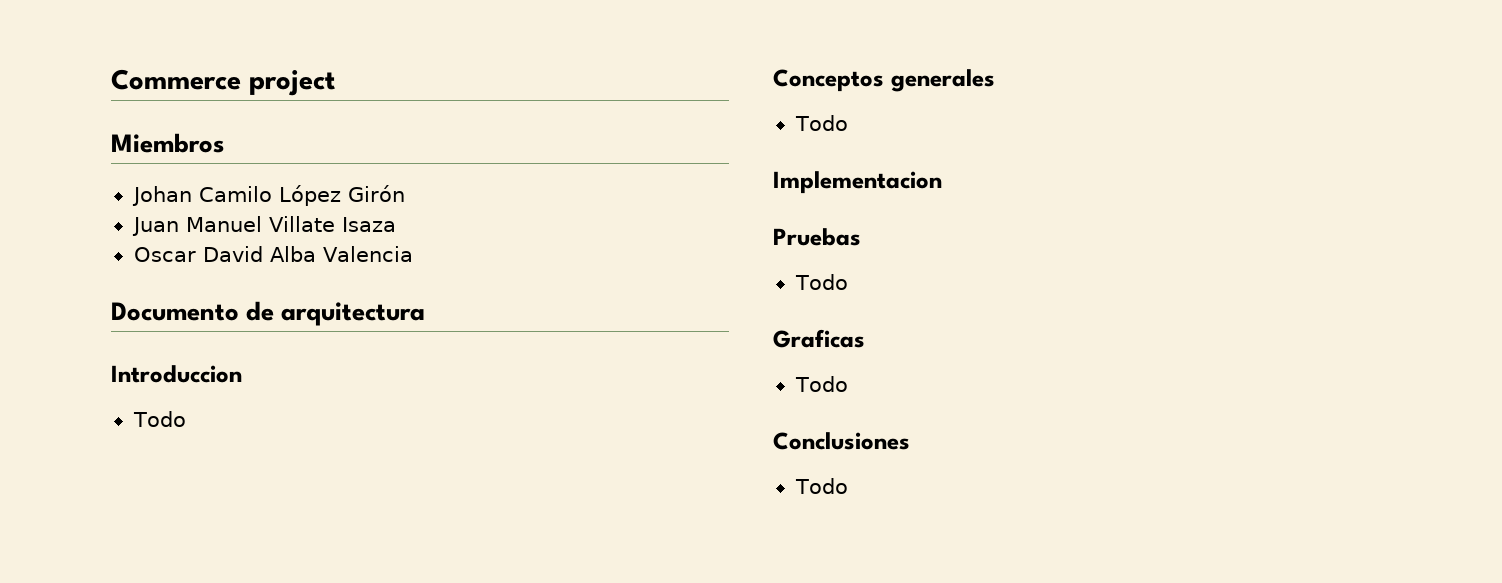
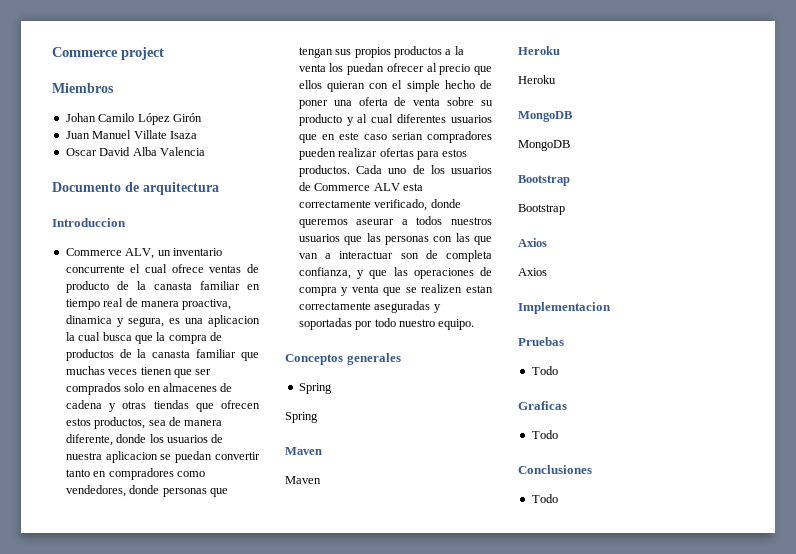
  Introduccion
- Todo
+ Commerce ALV, un inventario concurrente el cual ofrece ventas de producto de la canasta familiar en tiempo real de manera proactiva, dinamica y segura, es una aplicacion la cual busca que la compra de productos de la canasta familiar que muchas veces tienen que ser comprados solo en almacenes de cadena y otras tiendas que ofrecen estos productos, sea de manera diferente, donde los usuarios de nuestra aplicacion se puedan convertir tanto en compradores como vendedores, donde personas que tengan sus propios productos a la venta los puedan ofrecer al precio que ellos quieran con el simple hecho de poner una oferta de venta sobre su producto y al cual diferentes usuarios que en este caso serian compradores pueden realizar ofertas para estos productos. Cada uno de los usuarios de Commerce ALV esta correctamente verificado, donde queremos aseurar a todos nuestros usuarios que las personas con las que van a interactuar son de completa confianza, y que las operaciones de compra y venta que se realizen estan correctamente aseguradas y soportadas por todo nuestro equipo.
  Conceptos generales
- Todo
+ Spring
+ Spring
+ Maven
+ Maven
+ Heroku
+ Heroku
+ MongoDB
+ MongoDB
+ Bootstrap
+ Bootstrap
+ Axios
+ Axios

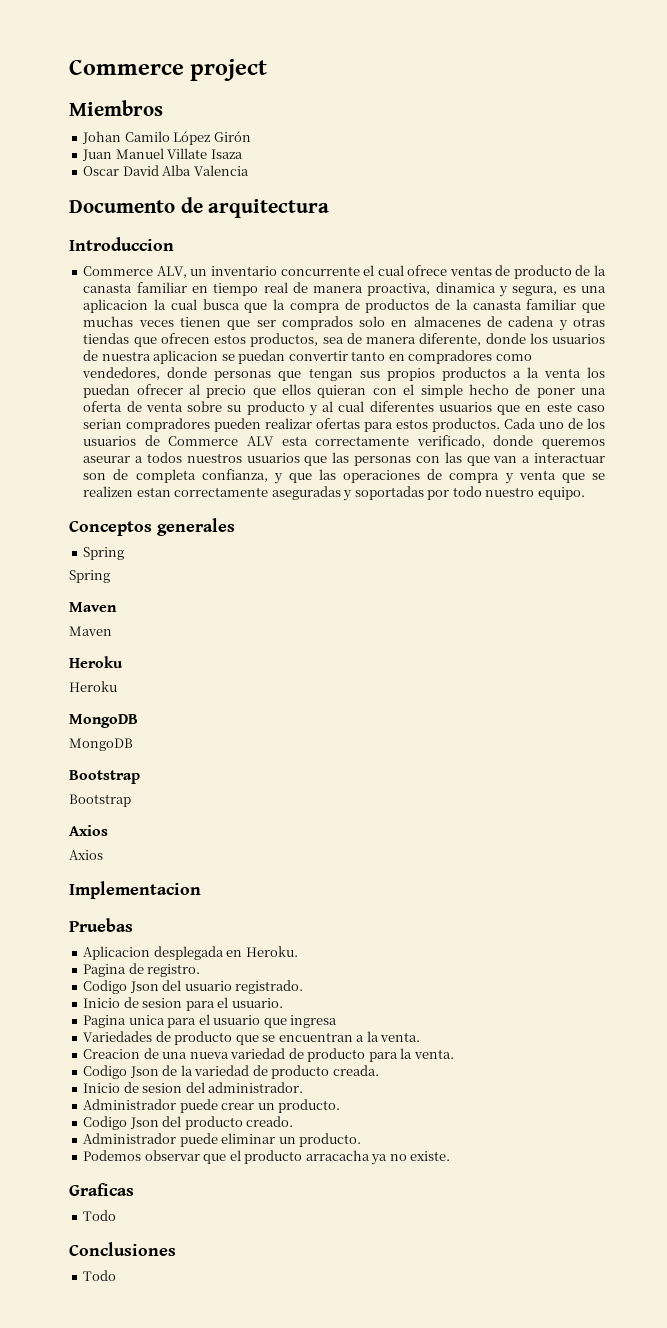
  Pruebas
- Todo
+ Aplicacion desplegada en Heroku.
+ Pagina de registro.
+ Codigo Json del usuario registrado.
+ Inicio de sesion para el usuario.
+ Pagina unica para el usuario que ingresa
+ Variedades de producto que se encuentran a la venta.
+ Creacion de una nueva variedad de producto para la venta.
+ Codigo Json de la variedad de producto creada.
+ Inicio de sesion del administrador.
+ Administrador puede crear un producto.
+ Codigo Json del producto creado.
+ Administrador puede eliminar un producto.
+ Podemos observar que el producto arracacha ya no existe.

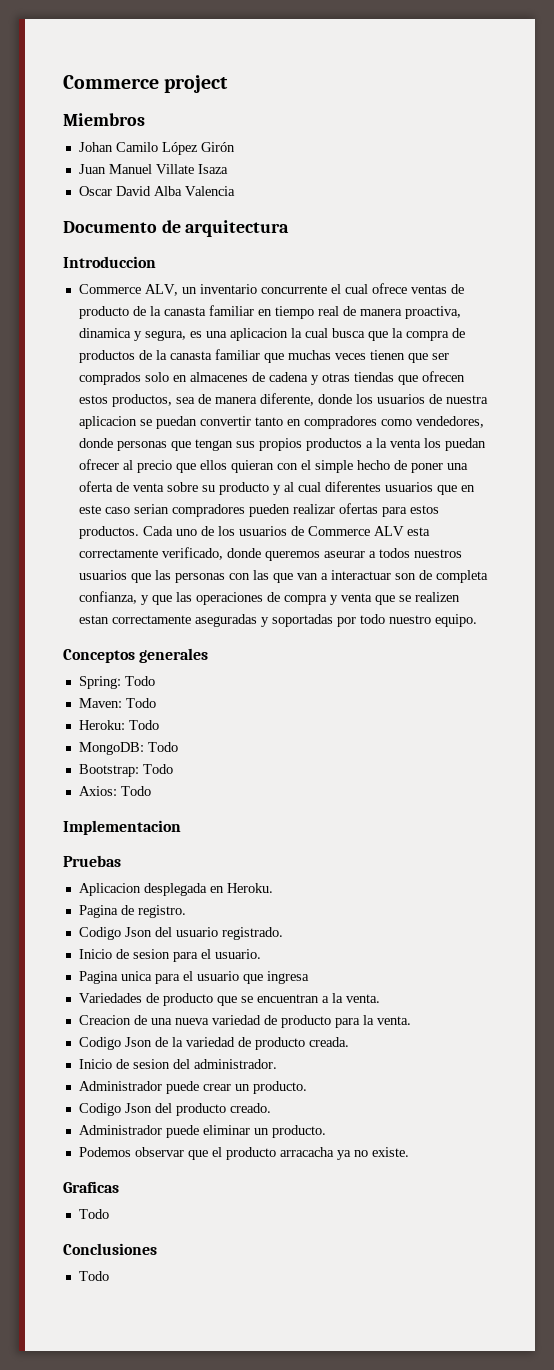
  Conceptos generales
- Spring
- Spring
- Maven
- Maven
- Heroku
- Heroku
- MongoDB
- MongoDB
- Bootstrap
- Bootstrap
- Axios
- Axios
+ Spring: Todo
+ Maven: Todo
+ Heroku: Todo
+ MongoDB: Todo
+ Bootstrap: Todo
+ Axios: Todo

